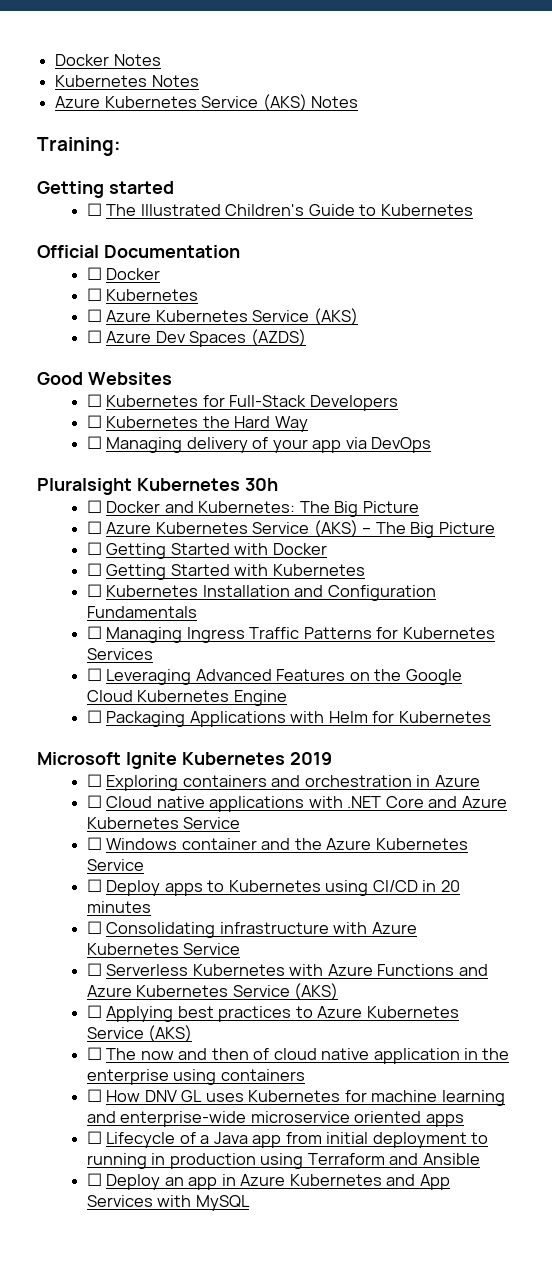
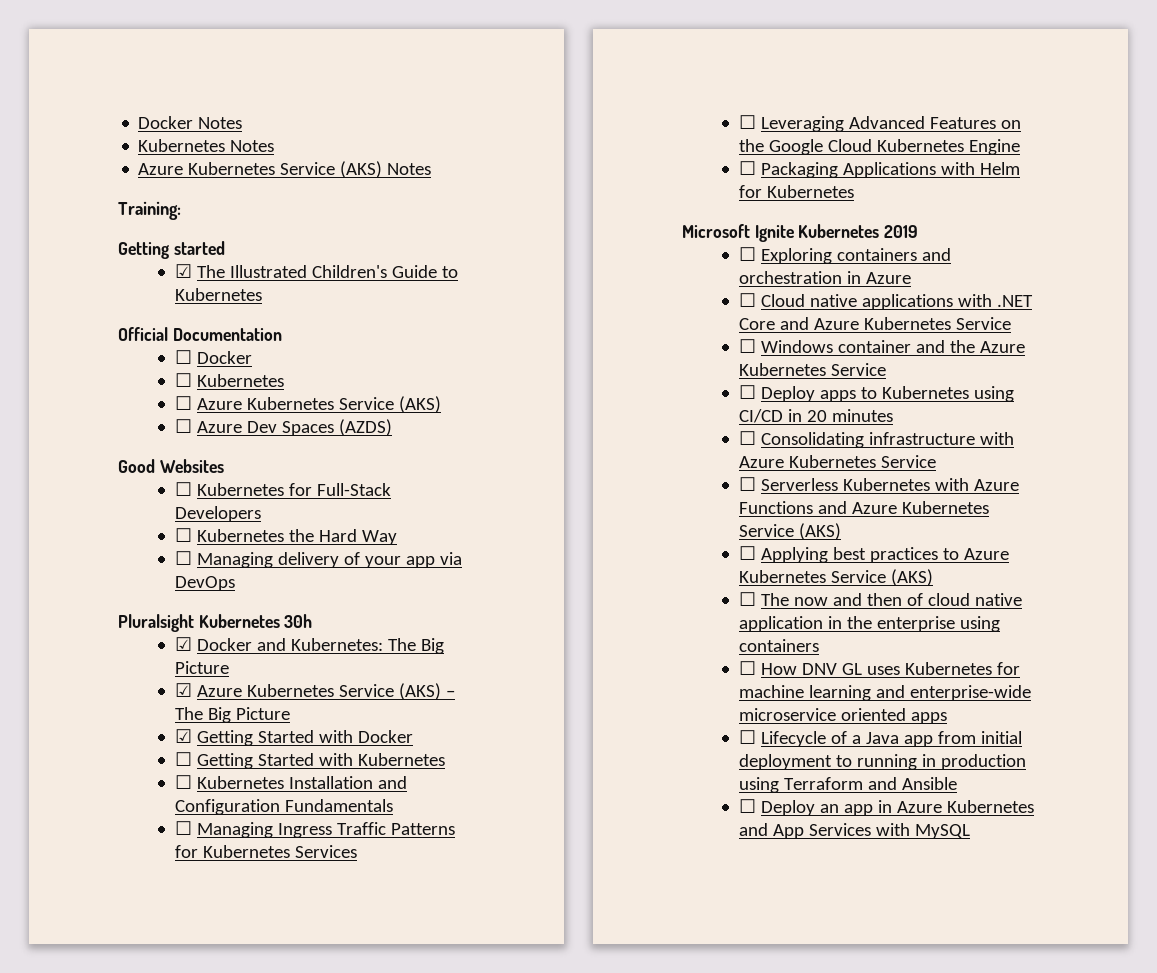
- ☐ The Illustrated Children's Guide to Kubernetes
+ ☑ The Illustrated Children's Guide to Kubernetes
- ☐ Docker and Kubernetes: The Big Picture
+ ☑ Docker and Kubernetes: The Big Picture
- ☐ Azure Kubernetes Service (AKS) – The Big Picture
+ ☑ Azure Kubernetes Service (AKS) – The Big Picture
- ☐ Getting Started with Docker
+ ☑ Getting Started with Docker

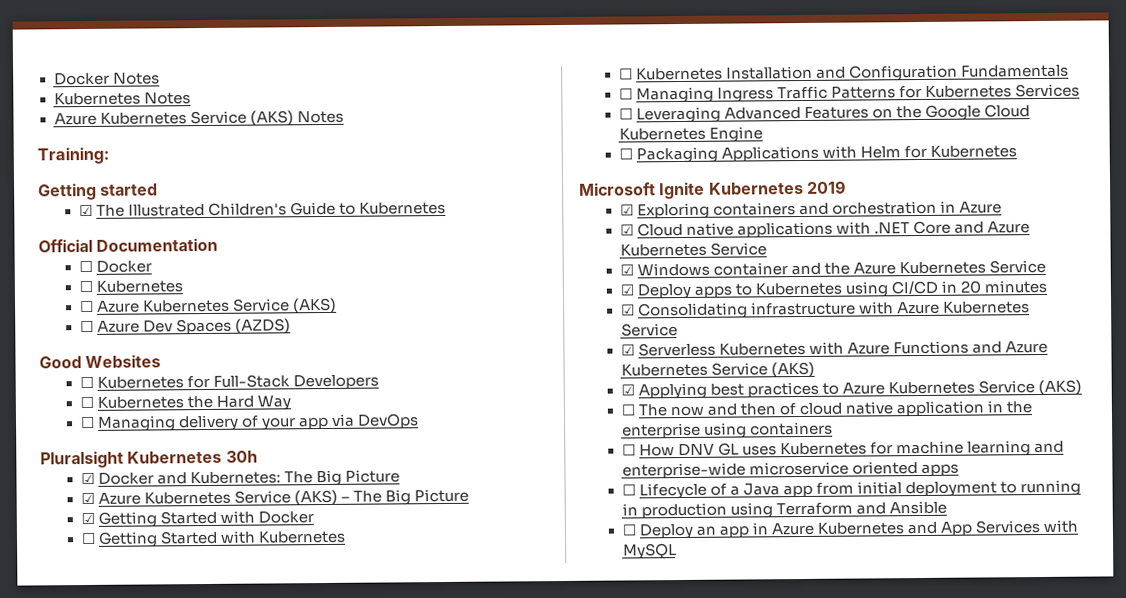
- ☐ Exploring containers and orchestration in Azure
+ ☑ Exploring containers and orchestration in Azure
- ☐ Cloud native applications with .NET Core and Azure Kubernetes Service
+ ☑ Cloud native applications with .NET Core and Azure Kubernetes Service
- ☐ Windows container and the Azure Kubernetes Service
+ ☑ Windows container and the Azure Kubernetes Service
- ☐ Deploy apps to Kubernetes using CI/CD in 20 minutes
+ ☑ Deploy apps to Kubernetes using CI/CD in 20 minutes
- ☐ Consolidating infrastructure with Azure Kubernetes Service
+ ☑ Consolidating infrastructure with Azure Kubernetes Service
- ☐ Serverless Kubernetes with Azure Functions and Azure Kubernetes Service (AKS)
+ ☑ Serverless Kubernetes with Azure Functions and Azure Kubernetes Service (AKS)
- ☐ Applying best practices to Azure Kubernetes Service (AKS)
+ ☑ Applying best practices to Azure Kubernetes Service (AKS)

